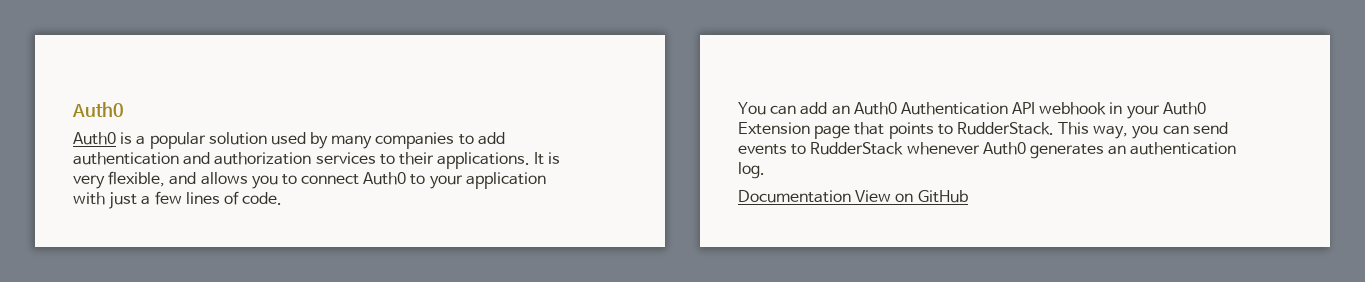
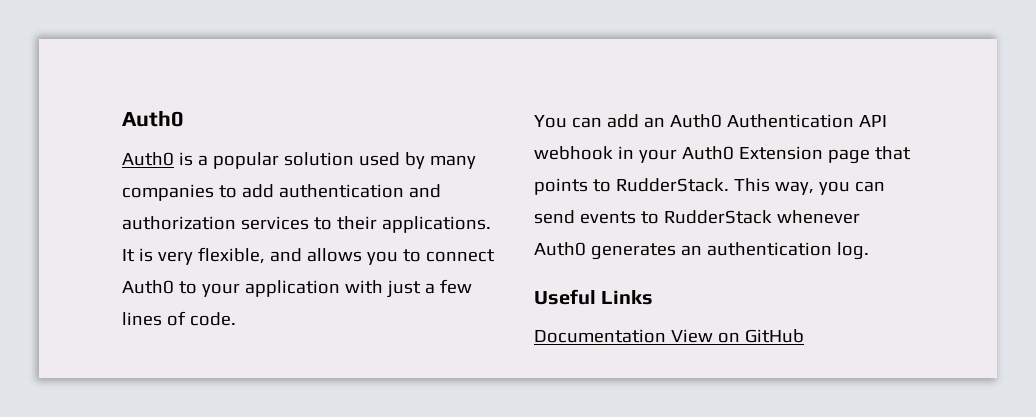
+ Useful Links

